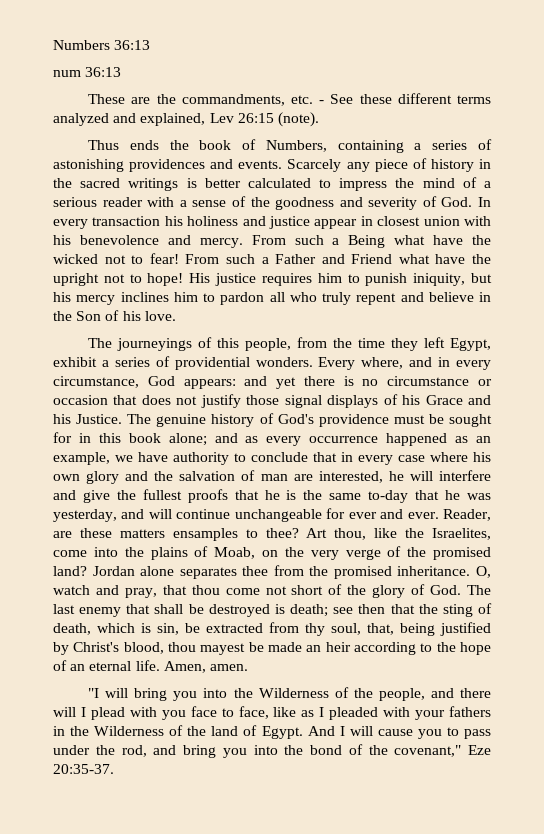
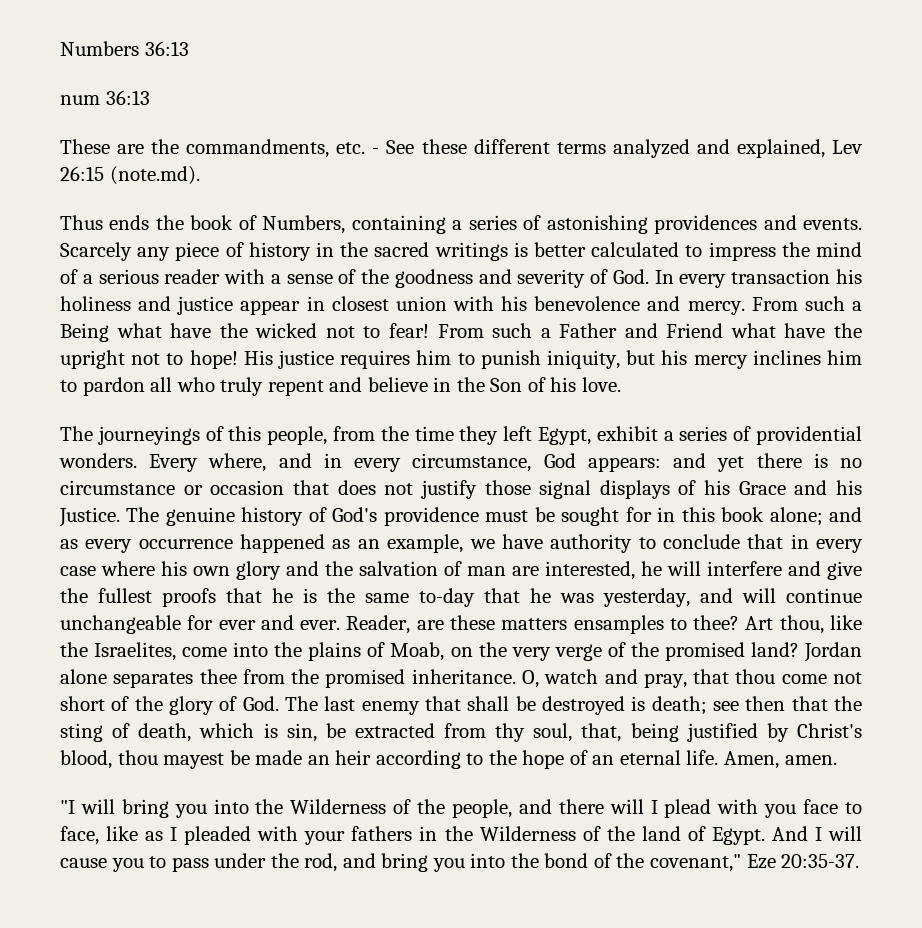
- These are the commandments, etc. - See these different terms analyzed and explained, Lev 26:15 (note).
+ These are the commandments, etc. - See these different terms analyzed and explained, Lev 26:15 (note.md).

